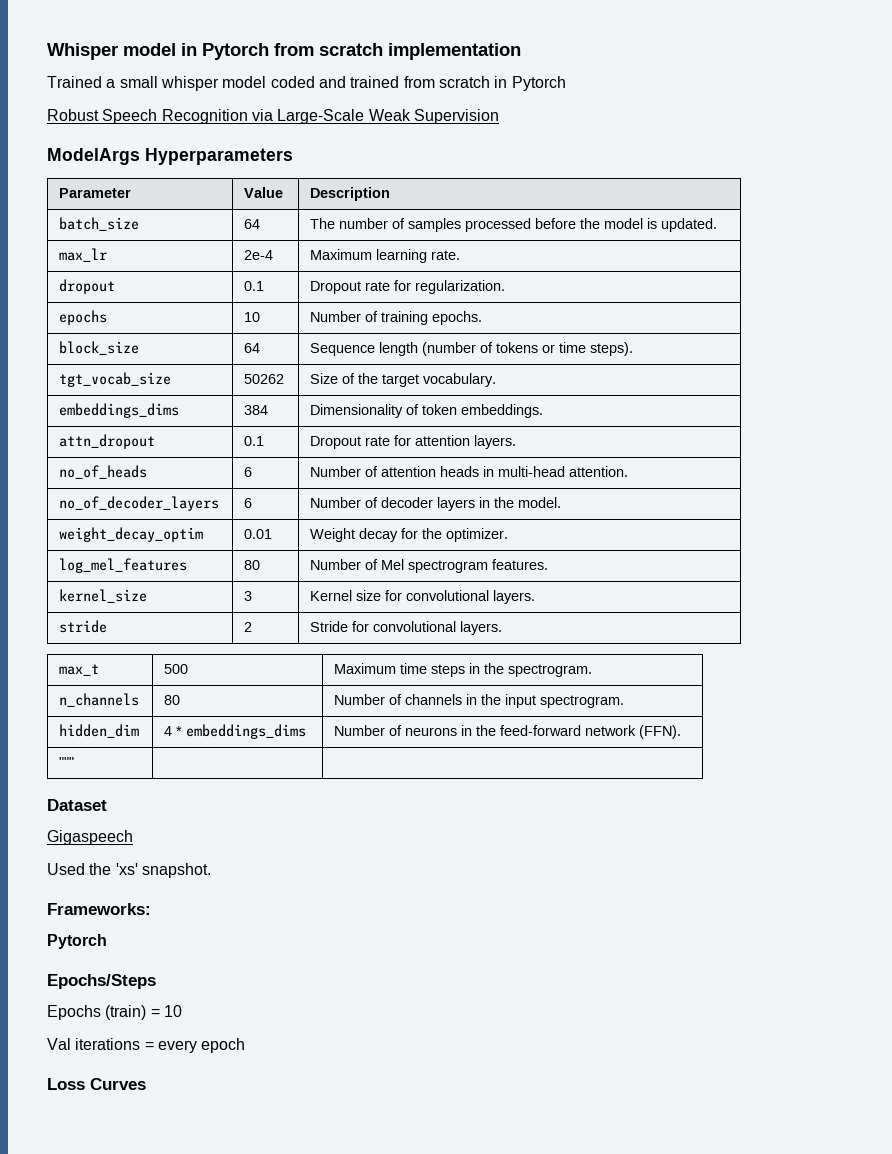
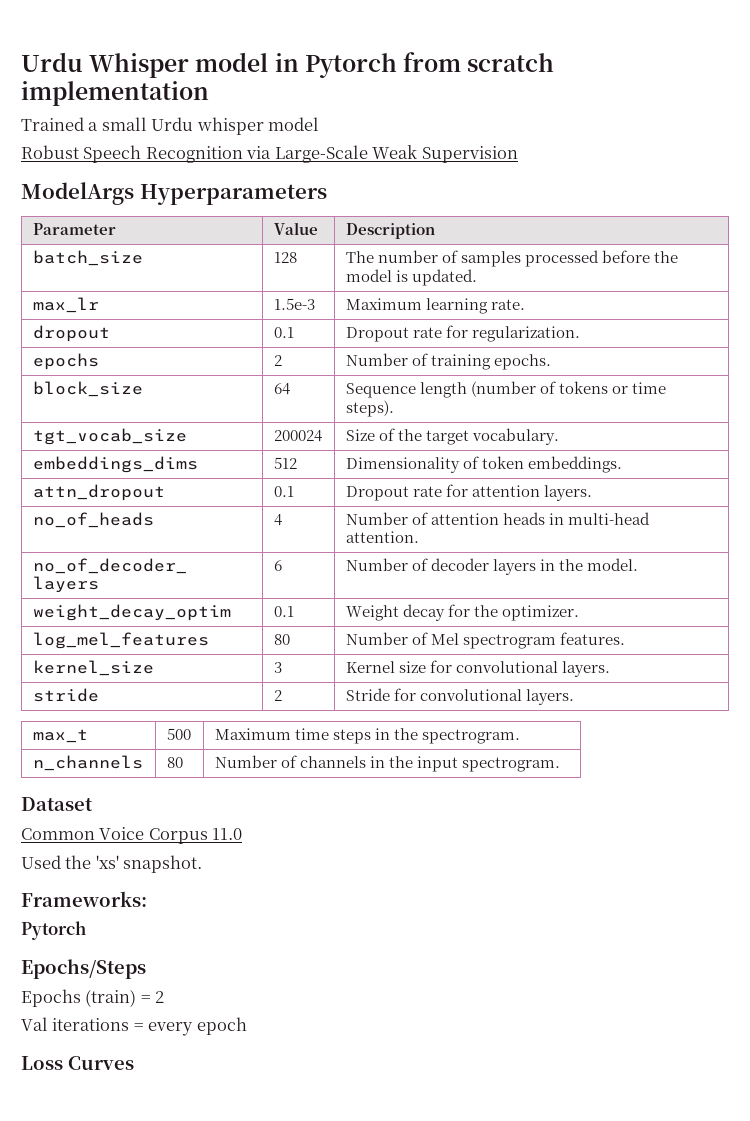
- Whisper model in Pytorch from scratch implementation
+ Urdu Whisper model in Pytorch from scratch implementation
- Trained a small whisper model coded and trained from scratch in Pytorch
+ Trained a small Urdu whisper model
- batch_size | 64 | The number of samples processed before the model is updated.
+ batch_size | 128 | The number of samples processed before the model is updated.
- max_lr | 2e-4 | Maximum learning rate.
+ max_lr | 1.5e-3 | Maximum learning rate.
- epochs | 10 | Number of training epochs.
+ epochs | 2 | Number of training epochs.
- tgt_vocab_size | 50262 | Size of the target vocabulary.
+ tgt_vocab_size | 200024 | Size of the target vocabulary.
- embeddings_dims | 384 | Dimensionality of token embeddings.
+ embeddings_dims | 512 | Dimensionality of token embeddings.
- no_of_heads | 6 | Number of attention heads in multi-head attention.
+ no_of_heads | 4 | Number of attention heads in multi-head attention.
- weight_decay_optim | 0.01 | Weight decay for the optimizer.
+ weight_decay_optim | 0.1 | Weight decay for the optimizer.
- hidden_dim | 4 * embeddings_dims | Number of neurons in the feed-forward network (FFN).
- """ | |
  Dataset
- Gigaspeech
+ Common Voice Corpus 11.0
- Epochs (train) = 10
+ Epochs (train) = 2

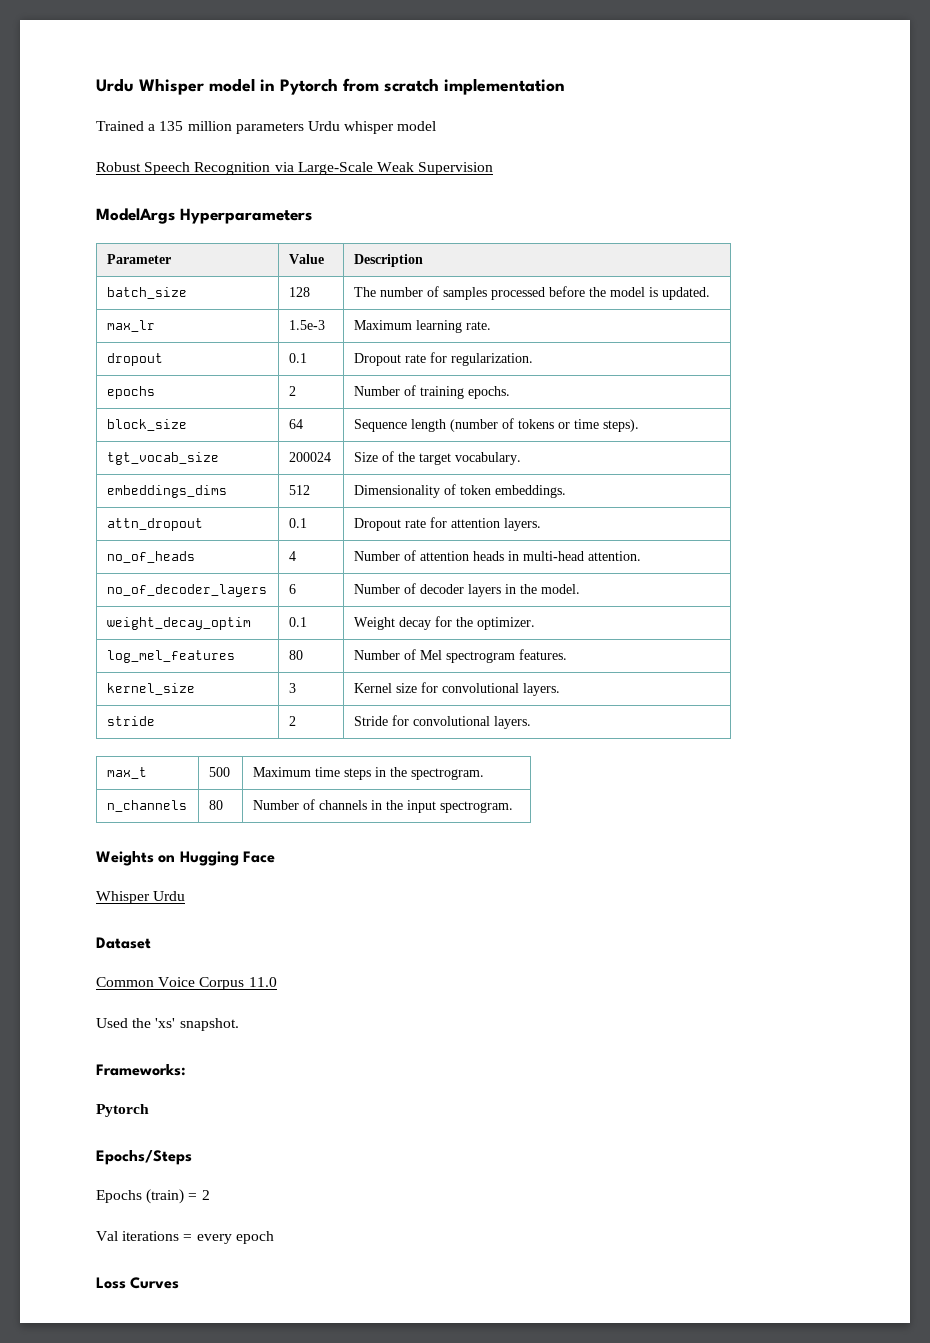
- Trained a small Urdu whisper model
+ Trained a 135 million parameters Urdu whisper model
+ Weights on Hugging Face
+ Whisper Urdu

